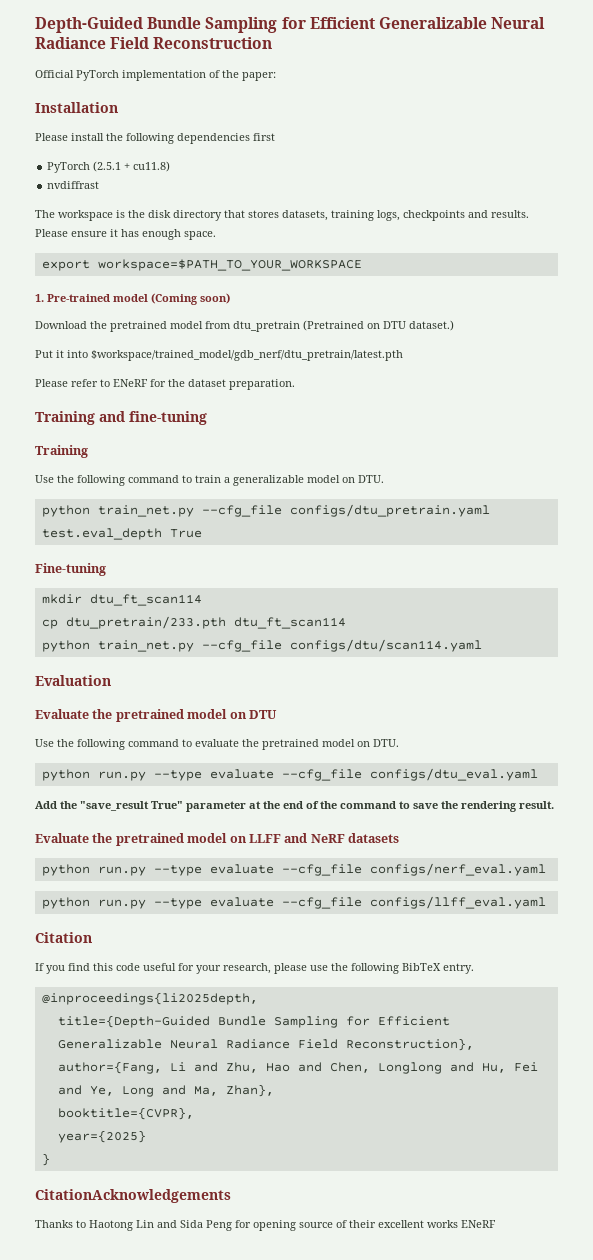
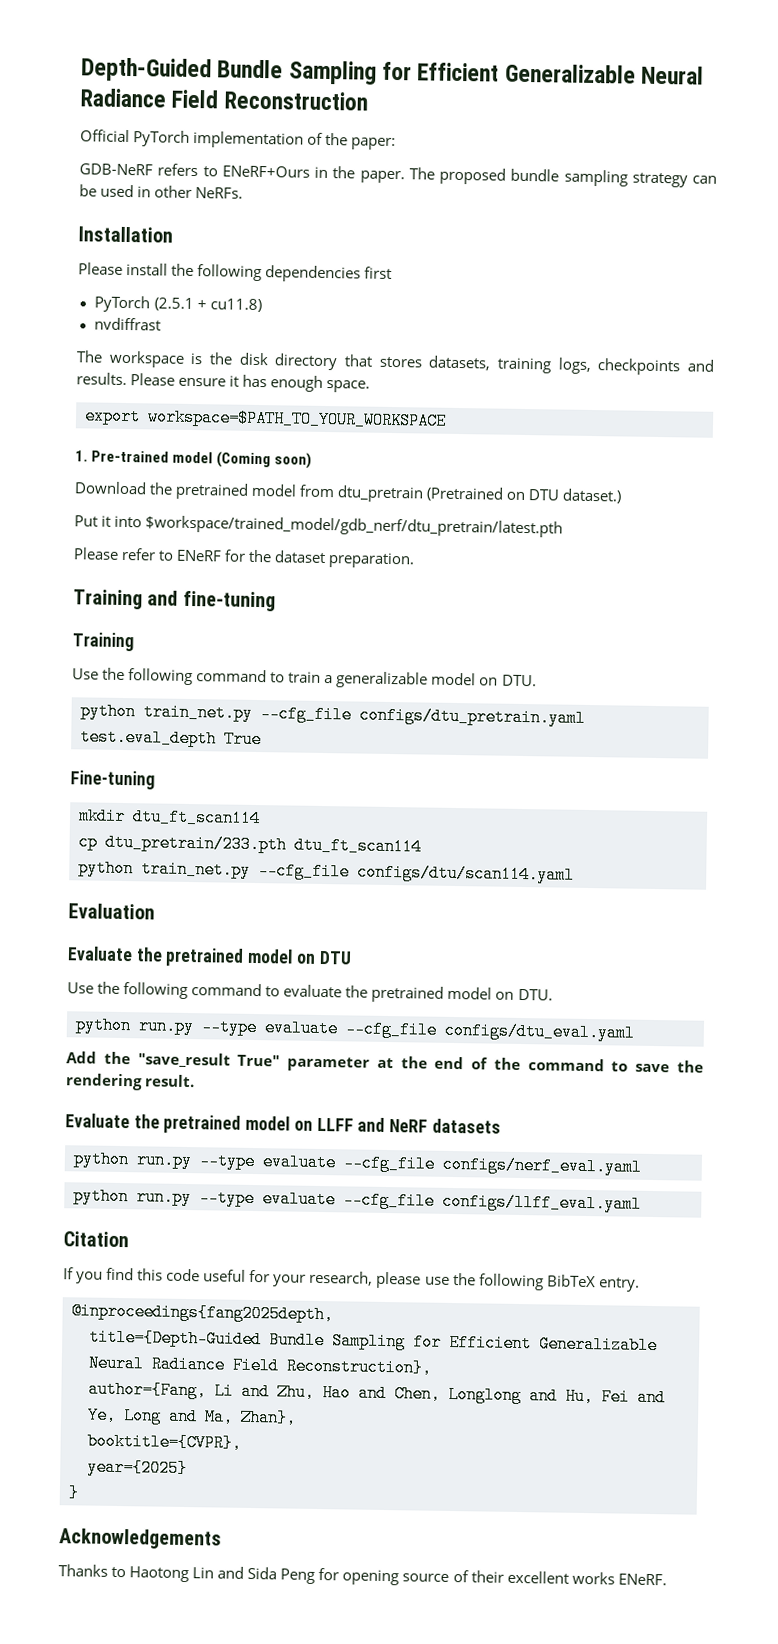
+ GDB-NeRF refers to ENeRF+Ours in the paper. The proposed bundle sampling strategy can be used in other NeRFs.
- @inproceedings{li2025depth,
+ @inproceedings{fang2025depth,
- CitationAcknowledgements
+ Acknowledgements
- Thanks to Haotong Lin and Sida Peng for opening source of their excellent works ENeRF
+ Thanks to Haotong Lin and Sida Peng for opening source of their excellent works ENeRF.

